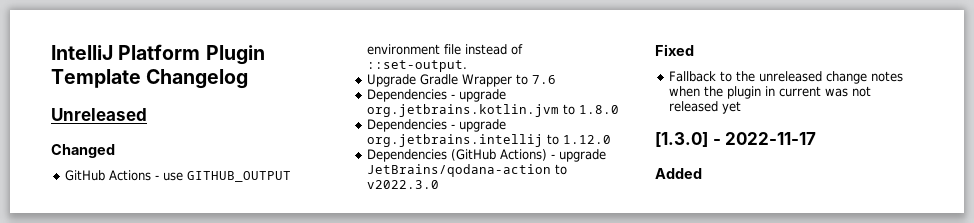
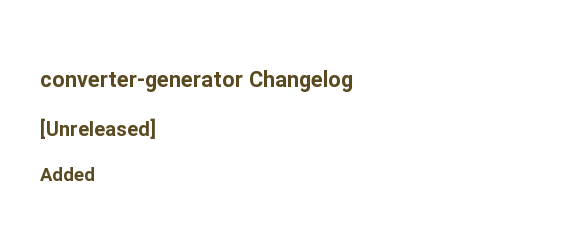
- IntelliJ Platform Plugin Template Changelog
- Unreleased
- Changed
- GitHub Actions - use GITHUB_OUTPUT environment file instead of ::set-output.
- Upgrade Gradle Wrapper to 7.6
- Dependencies - upgrade org.jetbrains.kotlin.jvm to 1.8.0
- Dependencies - upgrade org.jetbrains.intellij to 1.12.0
- Dependencies (GitHub Actions) - upgrade JetBrains/qodana-action to v2022.3.0
- Fixed
- Fallback to the unreleased change notes when the plugin in current was not released yet
- [1.3.0] - 2022-11-17
+ converter-generator Changelog
+ [Unreleased]

